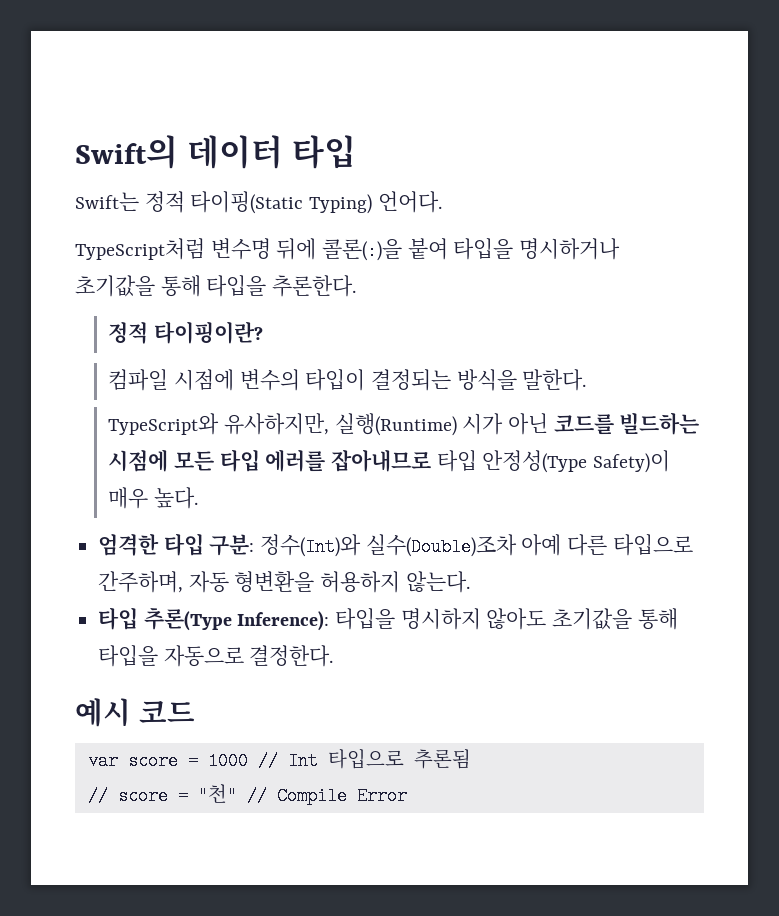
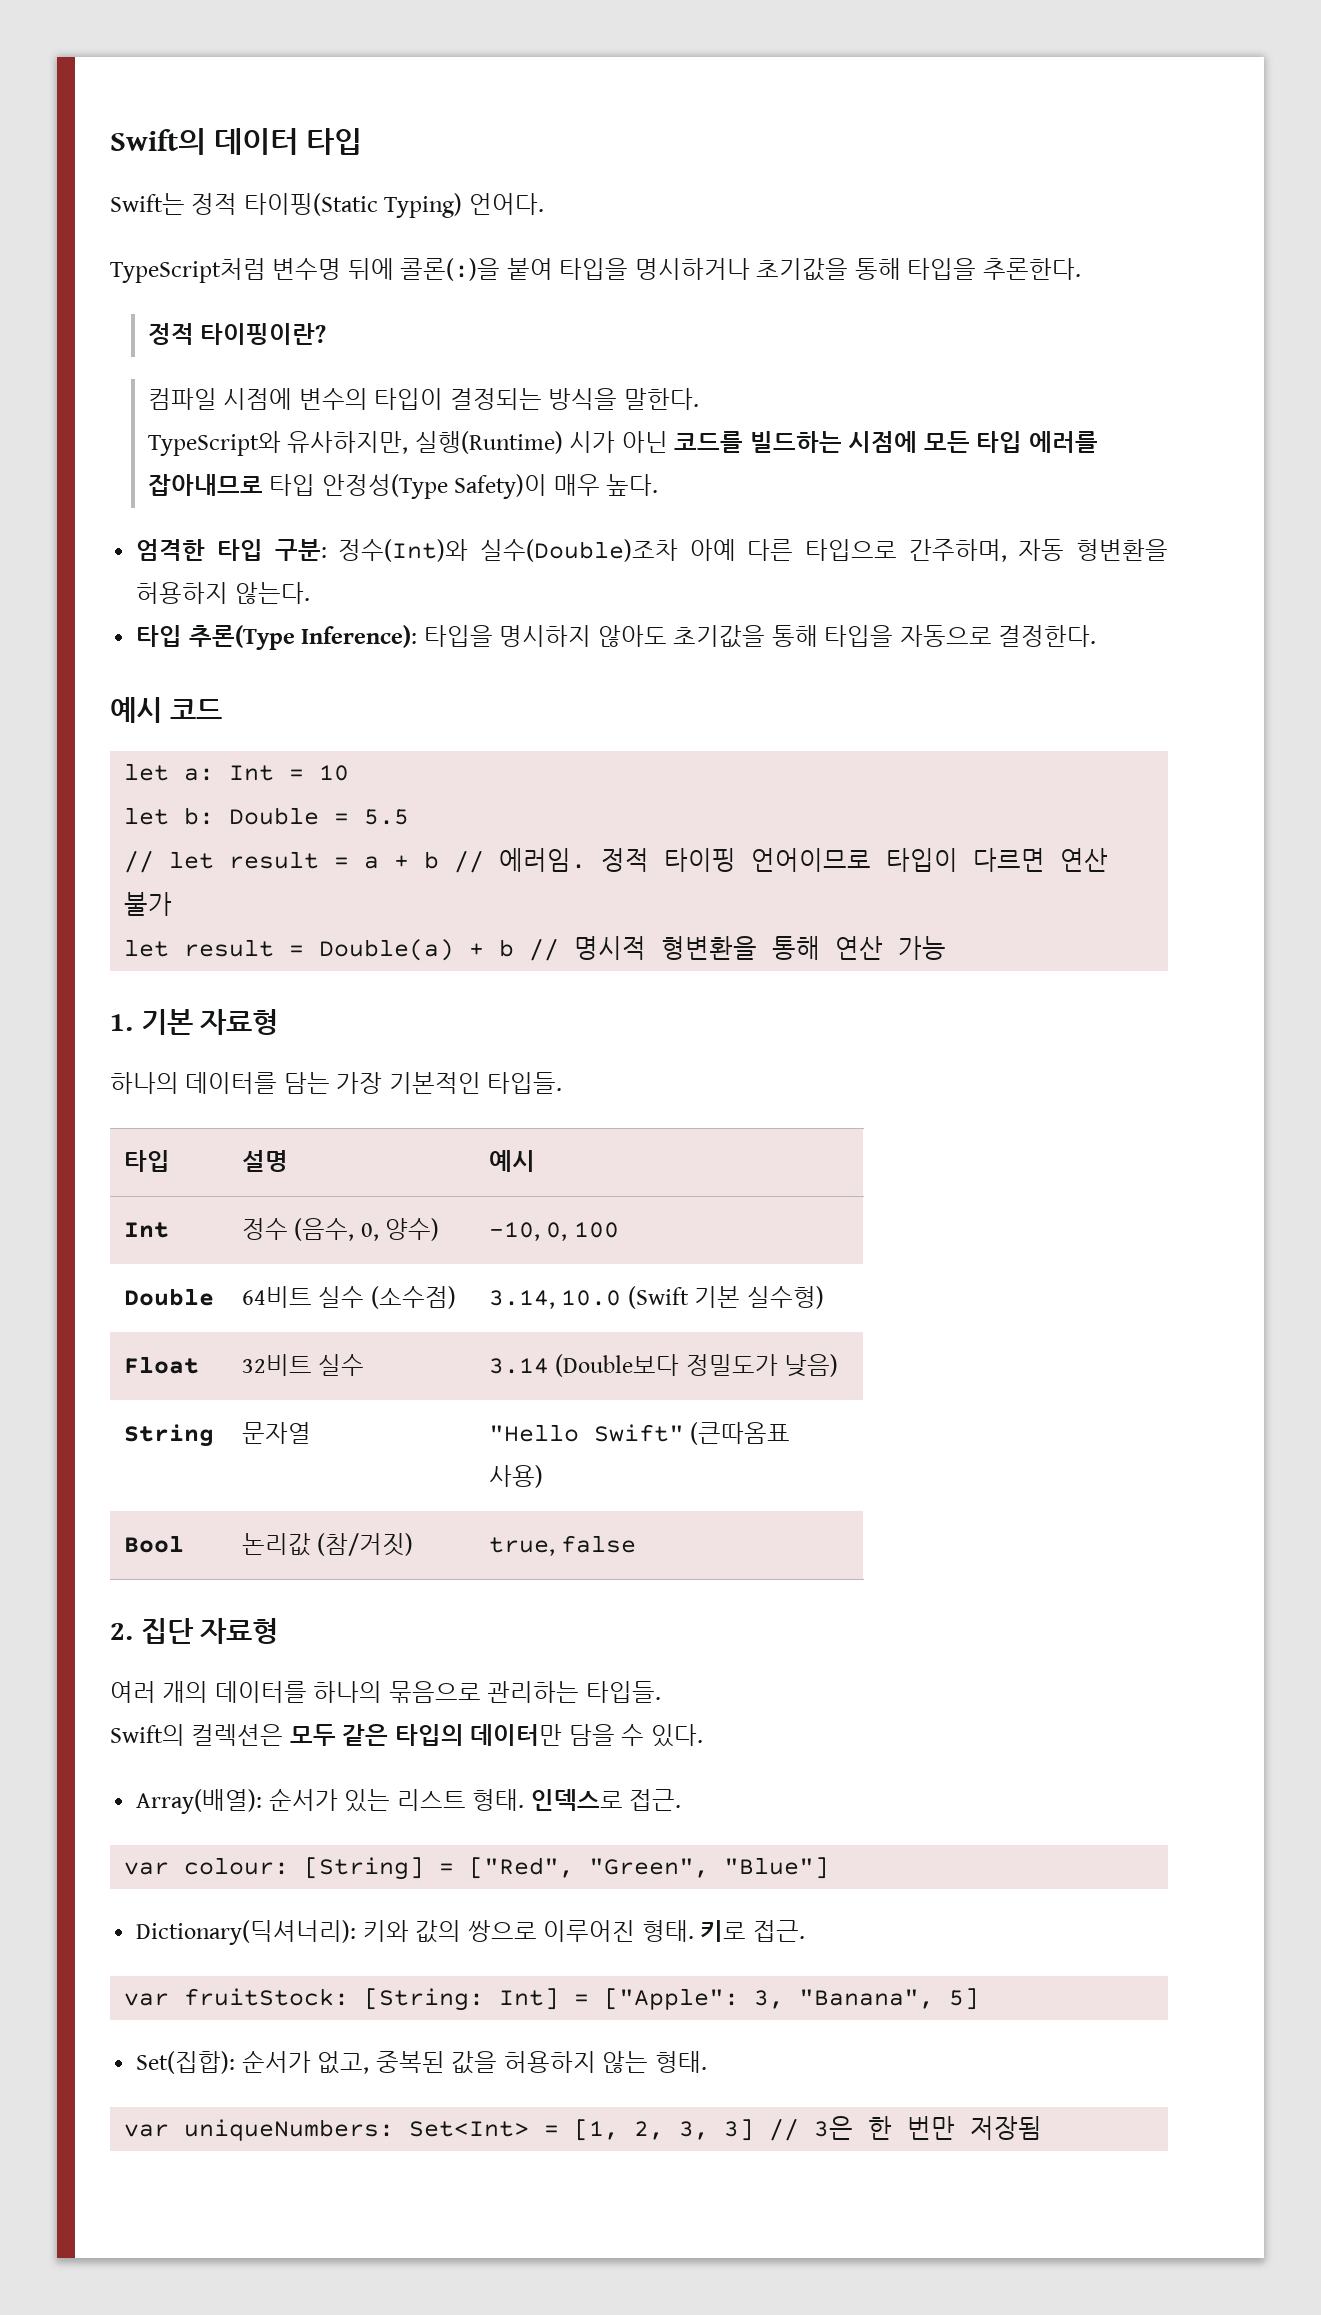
- var score = 1000 // Int 타입으로 추론됨
- // score = "천" // Compile Error
+ let a: Int = 10
+ let b: Double = 5.5
+ // let result = a + b // 에러임. 정적 타이핑 언어이므로 타입이 다르면 연산 불가
+ let result = Double(a) + b // 명시적 형변환을 통해 연산 가능
+ 1. 기본 자료형
+ 하나의 데이터를 담는 가장 기본적인 타입들.
+ 타입 | 설명 | 예시
+ Int | 정수 (음수, 0, 양수) | -10, 0, 100
+ Double | 64비트 실수 (소수점) | 3.14, 10.0 (Swift 기본 실수형)
+ Float | 32비트 실수 | 3.14 (Double보다 정밀도가 낮음)
+ String | 문자열 | "Hello Swift" (큰따옴표 사용)
+ Bool | 논리값 (참/거짓) | true, false
+ 2. 집단 자료형
+ 여러 개의 데이터를 하나의 묶음으로 관리하는 타입들.
+ Swift의 컬렉션은 모두 같은 타입의 데이터만 담을 수 있다.
+ Array(배열): 순서가 있는 리스트 형태. 인덱스로 접근.
+ var colour: [String] = ["Red", "Green", "Blue"]
+ Dictionary(딕셔너리): 키와 값의 쌍으로 이루어진 형태. 키로 접근.
+ var fruitStock: [String: Int] = ["Apple": 3, "Banana", 5]
+ Set(집합): 순서가 없고, 중복된 값을 허용하지 않는 형태.
+ var uniqueNumbers: Set<Int> = [1, 2, 3, 3] // 3은 한 번만 저장됨

